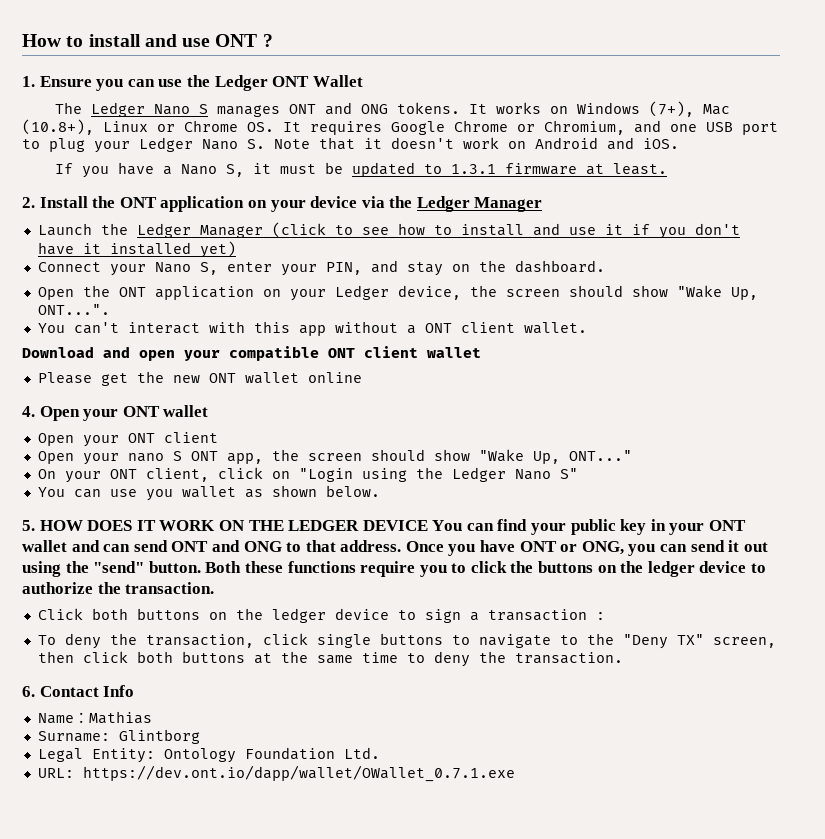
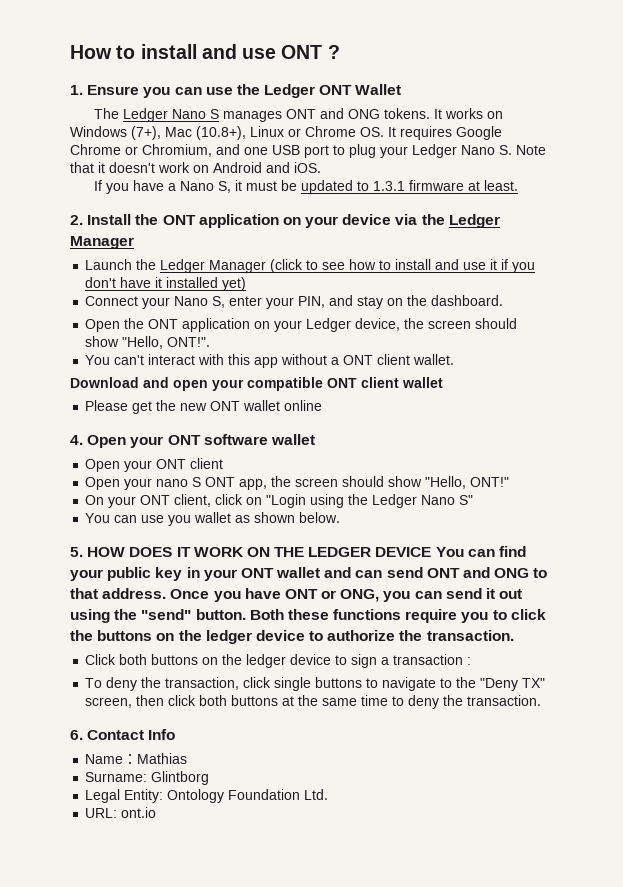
- Open the ONT application on your Ledger device, the screen should show "Wake Up, ONT...".
+ Open the ONT application on your Ledger device, the screen should show "Hello, ONT!".
- 4. Open your ONT wallet
+ 4. Open your ONT software wallet
- Open your nano S ONT app, the screen should show "Wake Up, ONT..."
+ Open your nano S ONT app, the screen should show "Hello, ONT!"
- URL: https://dev.ont.io/dapp/wallet/OWallet_0.7.1.exe
+ URL: ont.io

